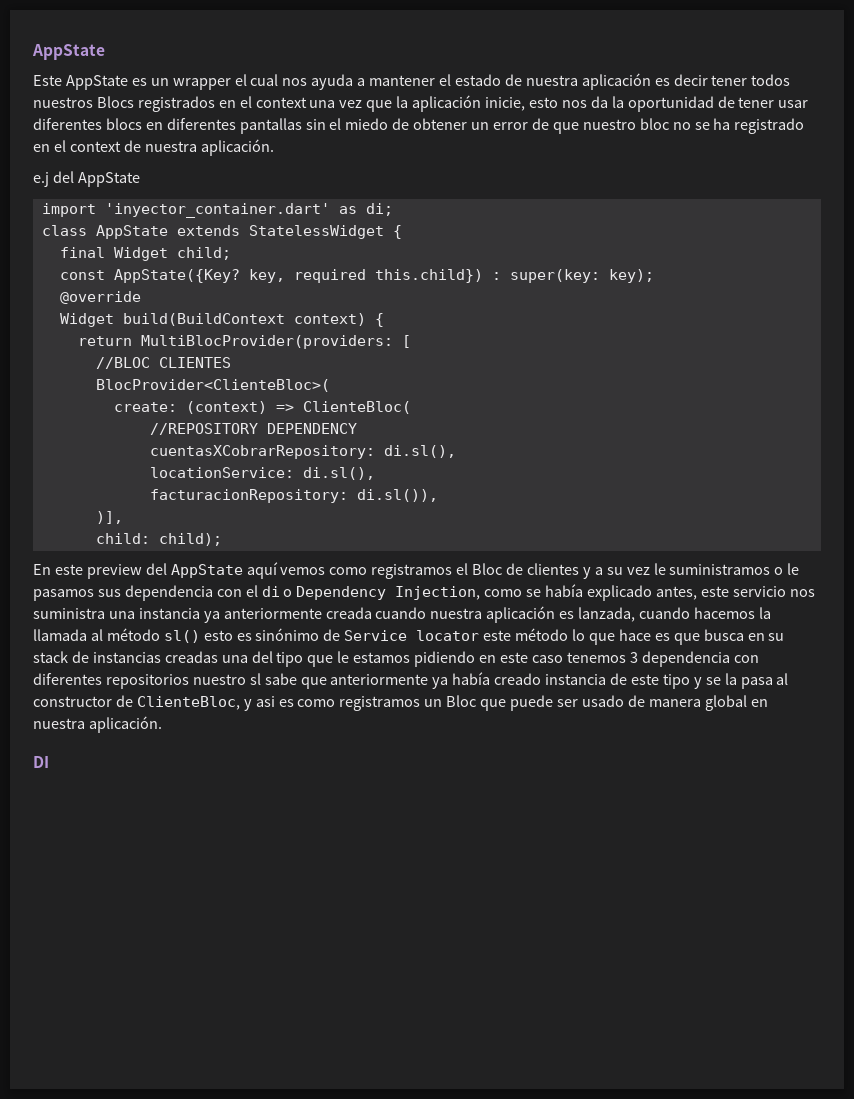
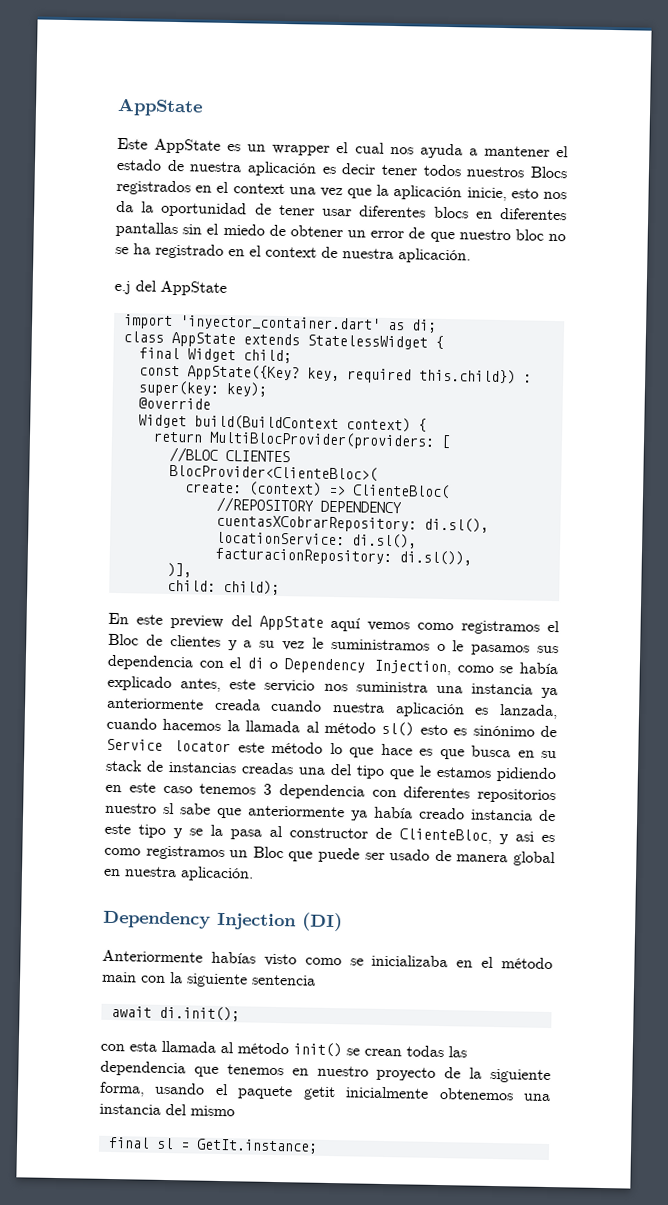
- DI
+ Dependency Injection (DI)
+ Anteriormente habías visto como se inicializaba en el método main con la siguiente sentencia
+ await di.init();
+ con esta llamada al método init() se crean todas las dependencia que tenemos en nuestro proyecto de la siguiente forma, usando el paquete getit inicialmente obtenemos una instancia del mismo
+ final sl = GetIt.instance;

